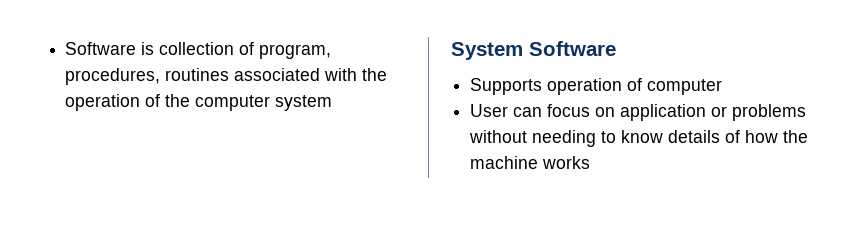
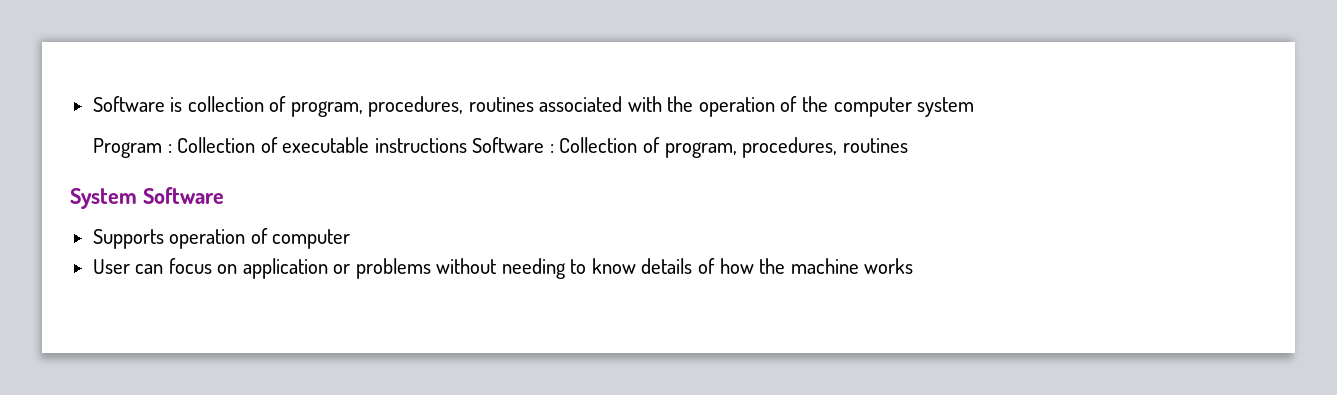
+ Program : Collection of executable instructions Software : Collection of program, procedures, routines

